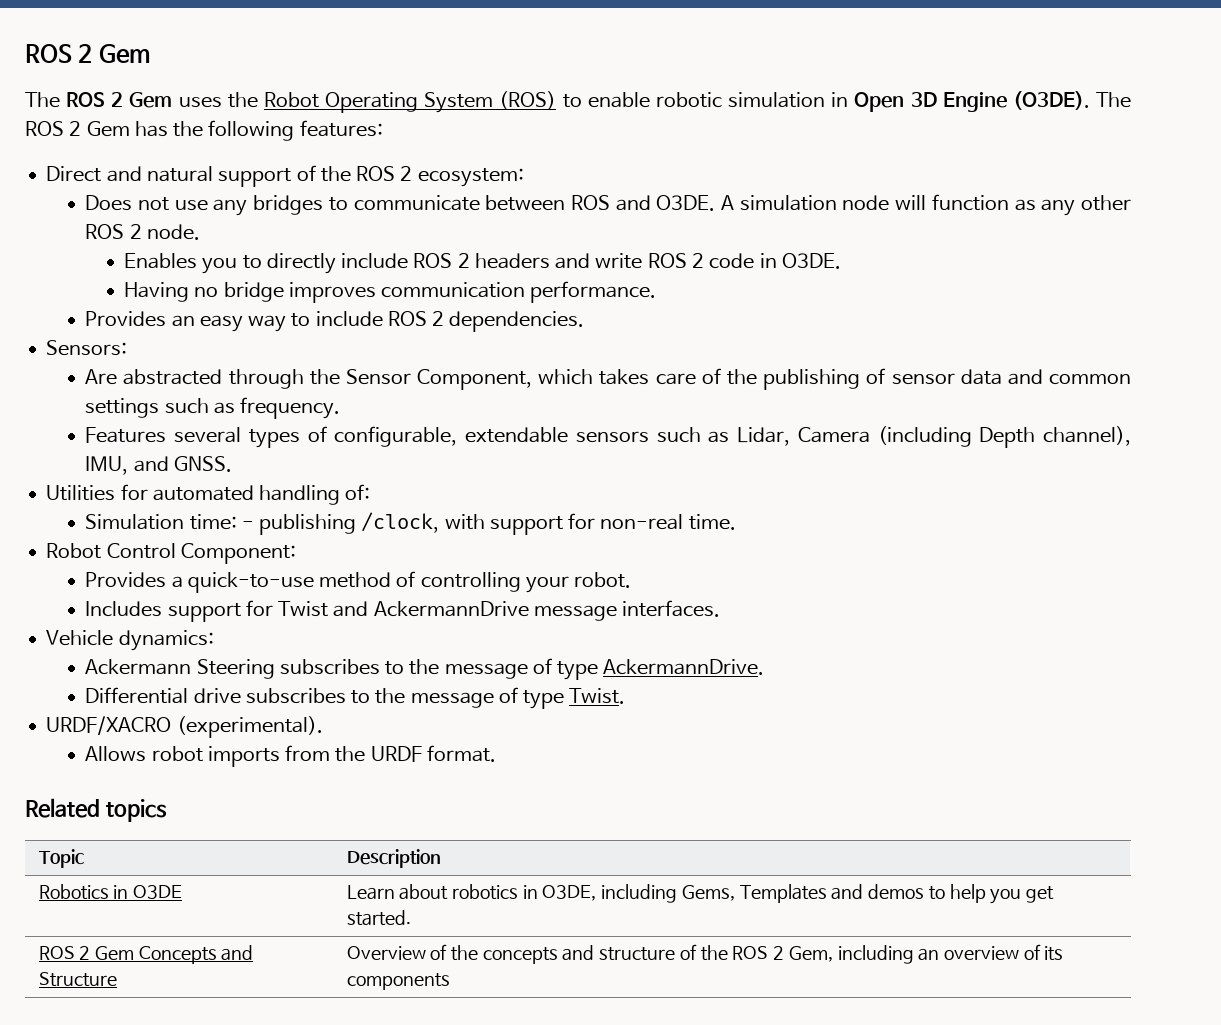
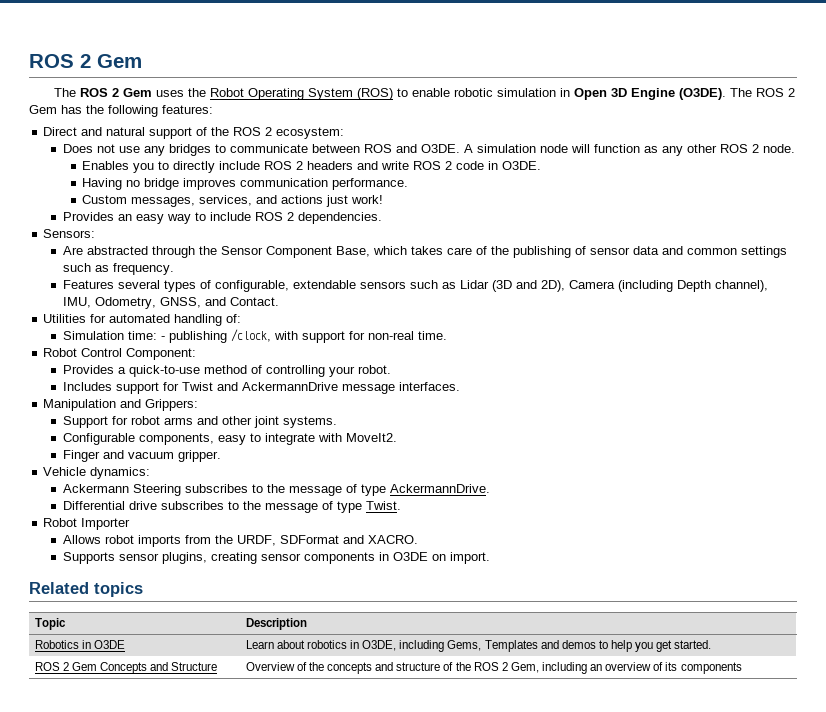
+ Custom messages, services, and actions just work!
- Are abstracted through the Sensor Component, which takes care of the publishing of sensor data and common settings such as frequency.
+ Are abstracted through the Sensor Component Base, which takes care of the publishing of sensor data and common settings such as frequency.
- Features several types of configurable, extendable sensors such as Lidar, Camera (including Depth channel), IMU, and GNSS.
+ Features several types of configurable, extendable sensors such as Lidar (3D and 2D), Camera (including Depth channel), IMU, Odometry, GNSS, and Contact.
+ Manipulation and Grippers:
+ Support for robot arms and other joint systems.
+ Configurable components, easy to integrate with MoveIt2.
+ Finger and vacuum gripper.
- URDF/XACRO (experimental).
+ Robot Importer
- Allows robot imports from the URDF format.
+ Allows robot imports from the URDF, SDFormat and XACRO.
+ Supports sensor plugins, creating sensor components in O3DE on import.

